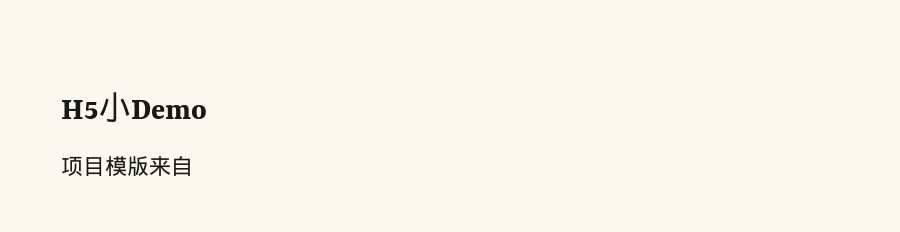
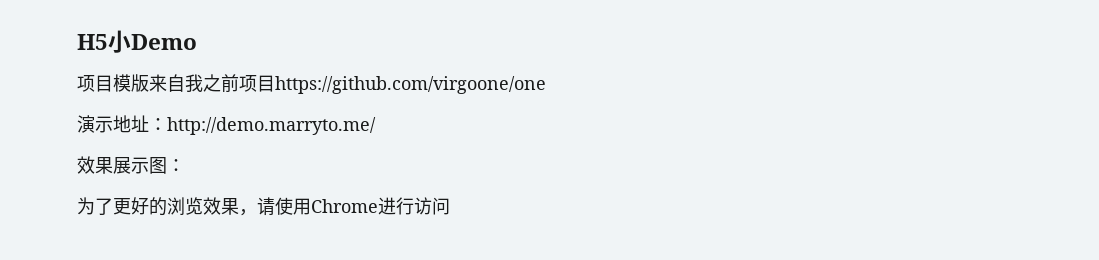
- 项目模版来自
+ 项目模版来自我之前项目https://github.com/virgoone/one
+ 演示地址：http://demo.marryto.me/
+ 效果展示图：
+ 为了更好的浏览效果，请使用Chrome进行访问

